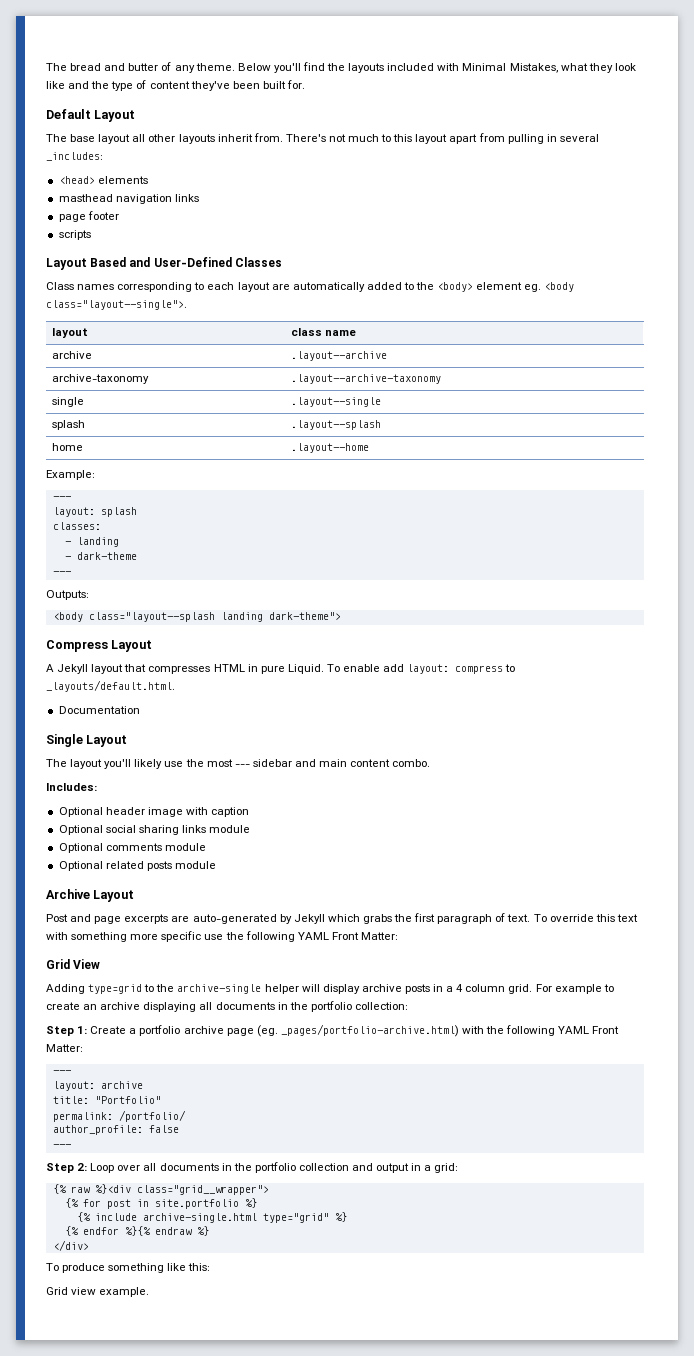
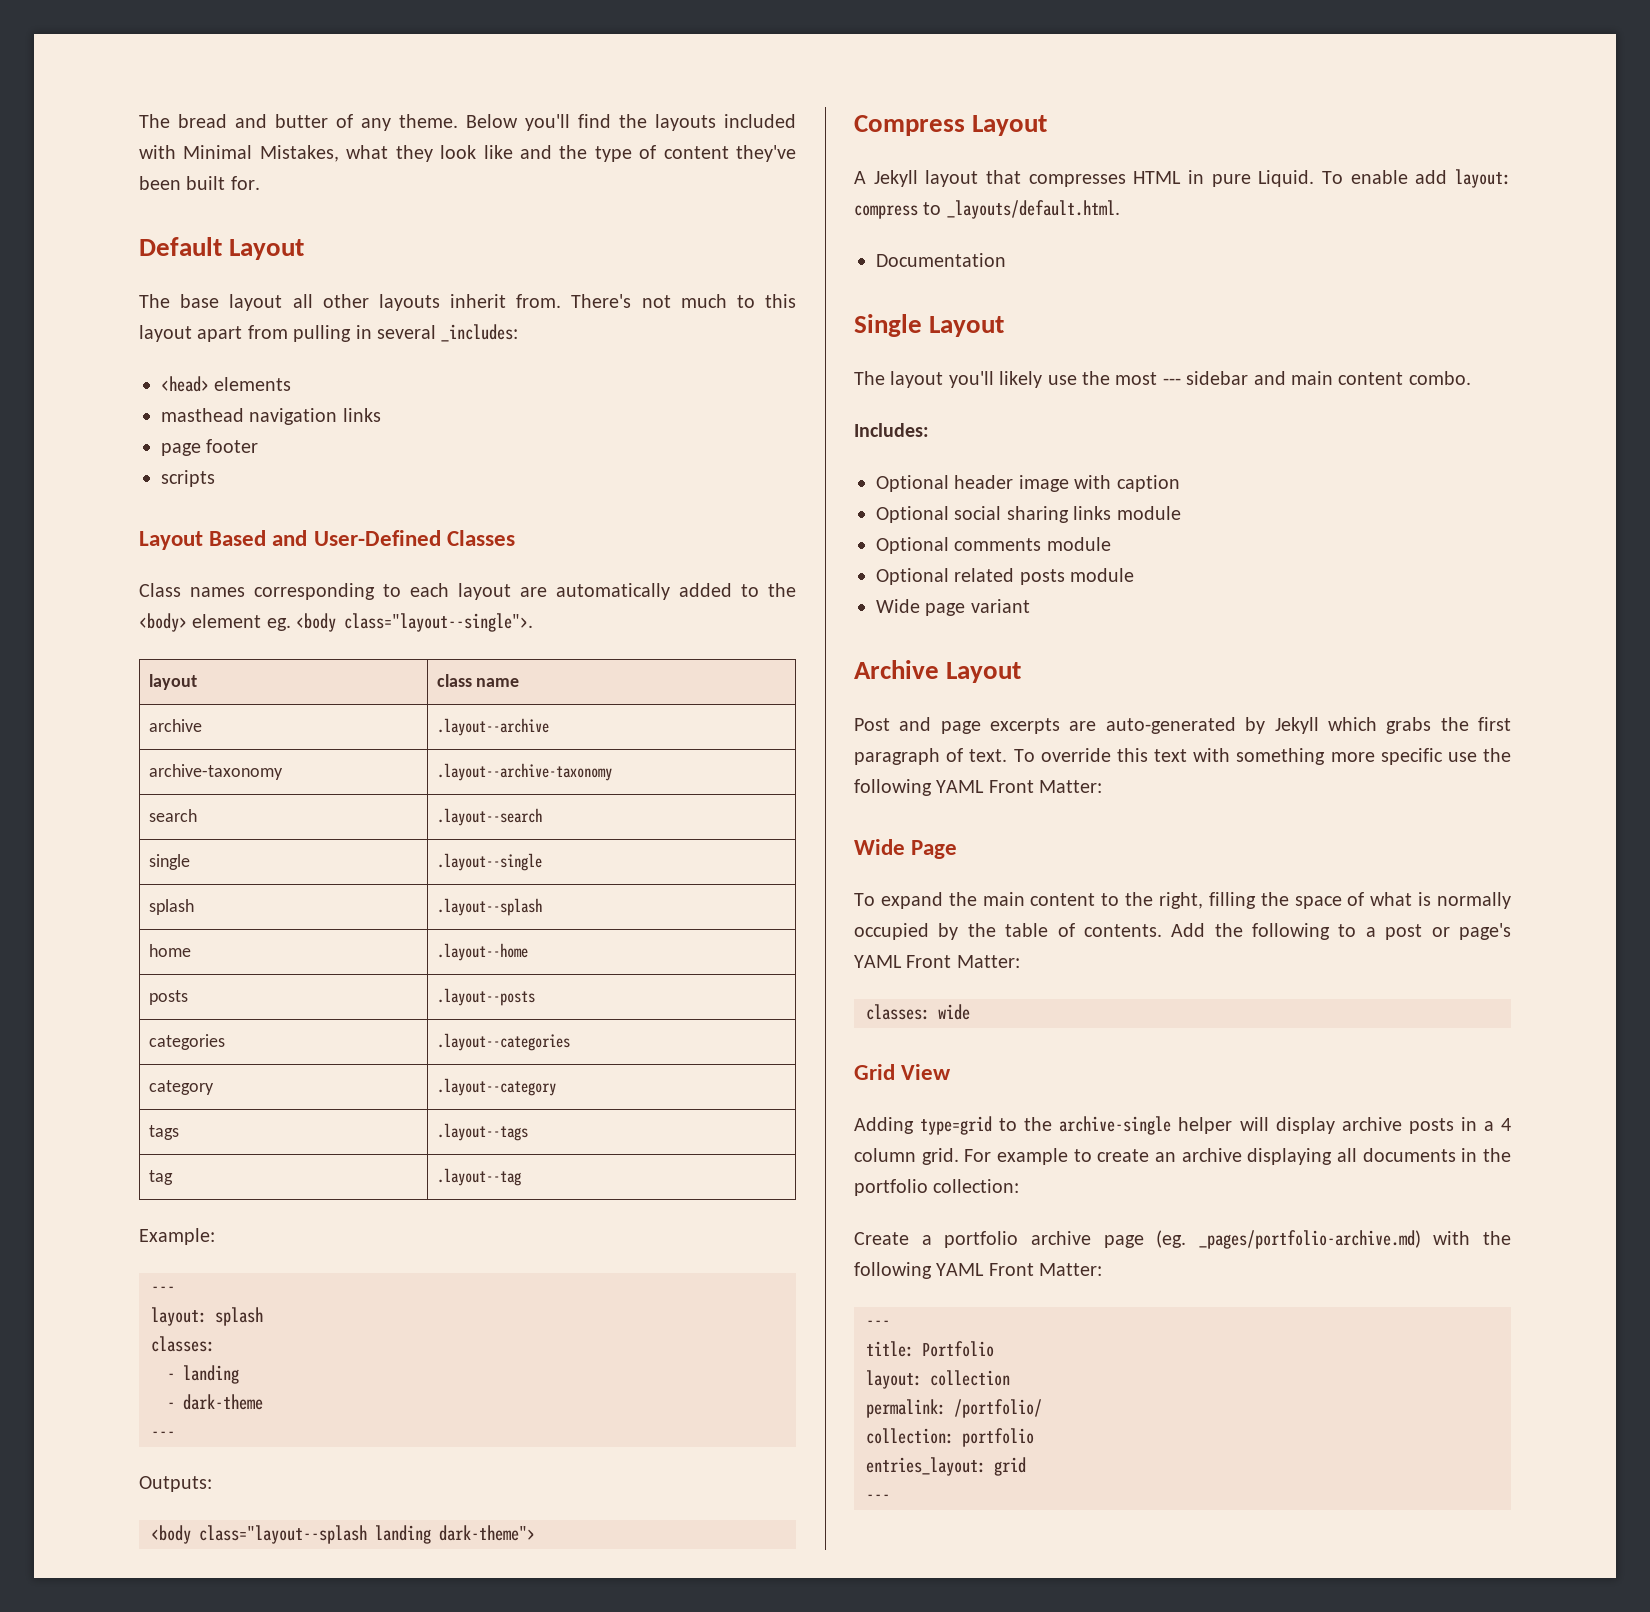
+ search | .layout--search
+ posts | .layout--posts
+ categories | .layout--categories
+ category | .layout--category
+ tags | .layout--tags
+ tag | .layout--tag
+ Wide page variant
+ Wide Page
+ To expand the main content to the right, filling the space of what is normally occupied by the table of contents. Add the following to a post or page's YAML Front Matter:
+ classes: wide
- Step 1: Create a portfolio archive page (eg. _pages/portfolio-archive.html) with the following YAML Front Matter:
+ Create a portfolio archive page (eg. _pages/portfolio-archive.md) with the following YAML Front Matter:
- layout: archive
- title: "Portfolio"
+ title: Portfolio
+ layout: collection
- author_profile: false
+ collection: portfolio
+ entries_layout: grid
  ---
- Step 2: Loop over all documents in the portfolio collection and output in a grid:
- {% raw %}<div class="grid__wrapper">
- {% for post in site.portfolio %}
- {% include archive-single.html type="grid" %}
- {% endfor %}{% endraw %}
- </div>
- To produce something like this:
- Grid view example.

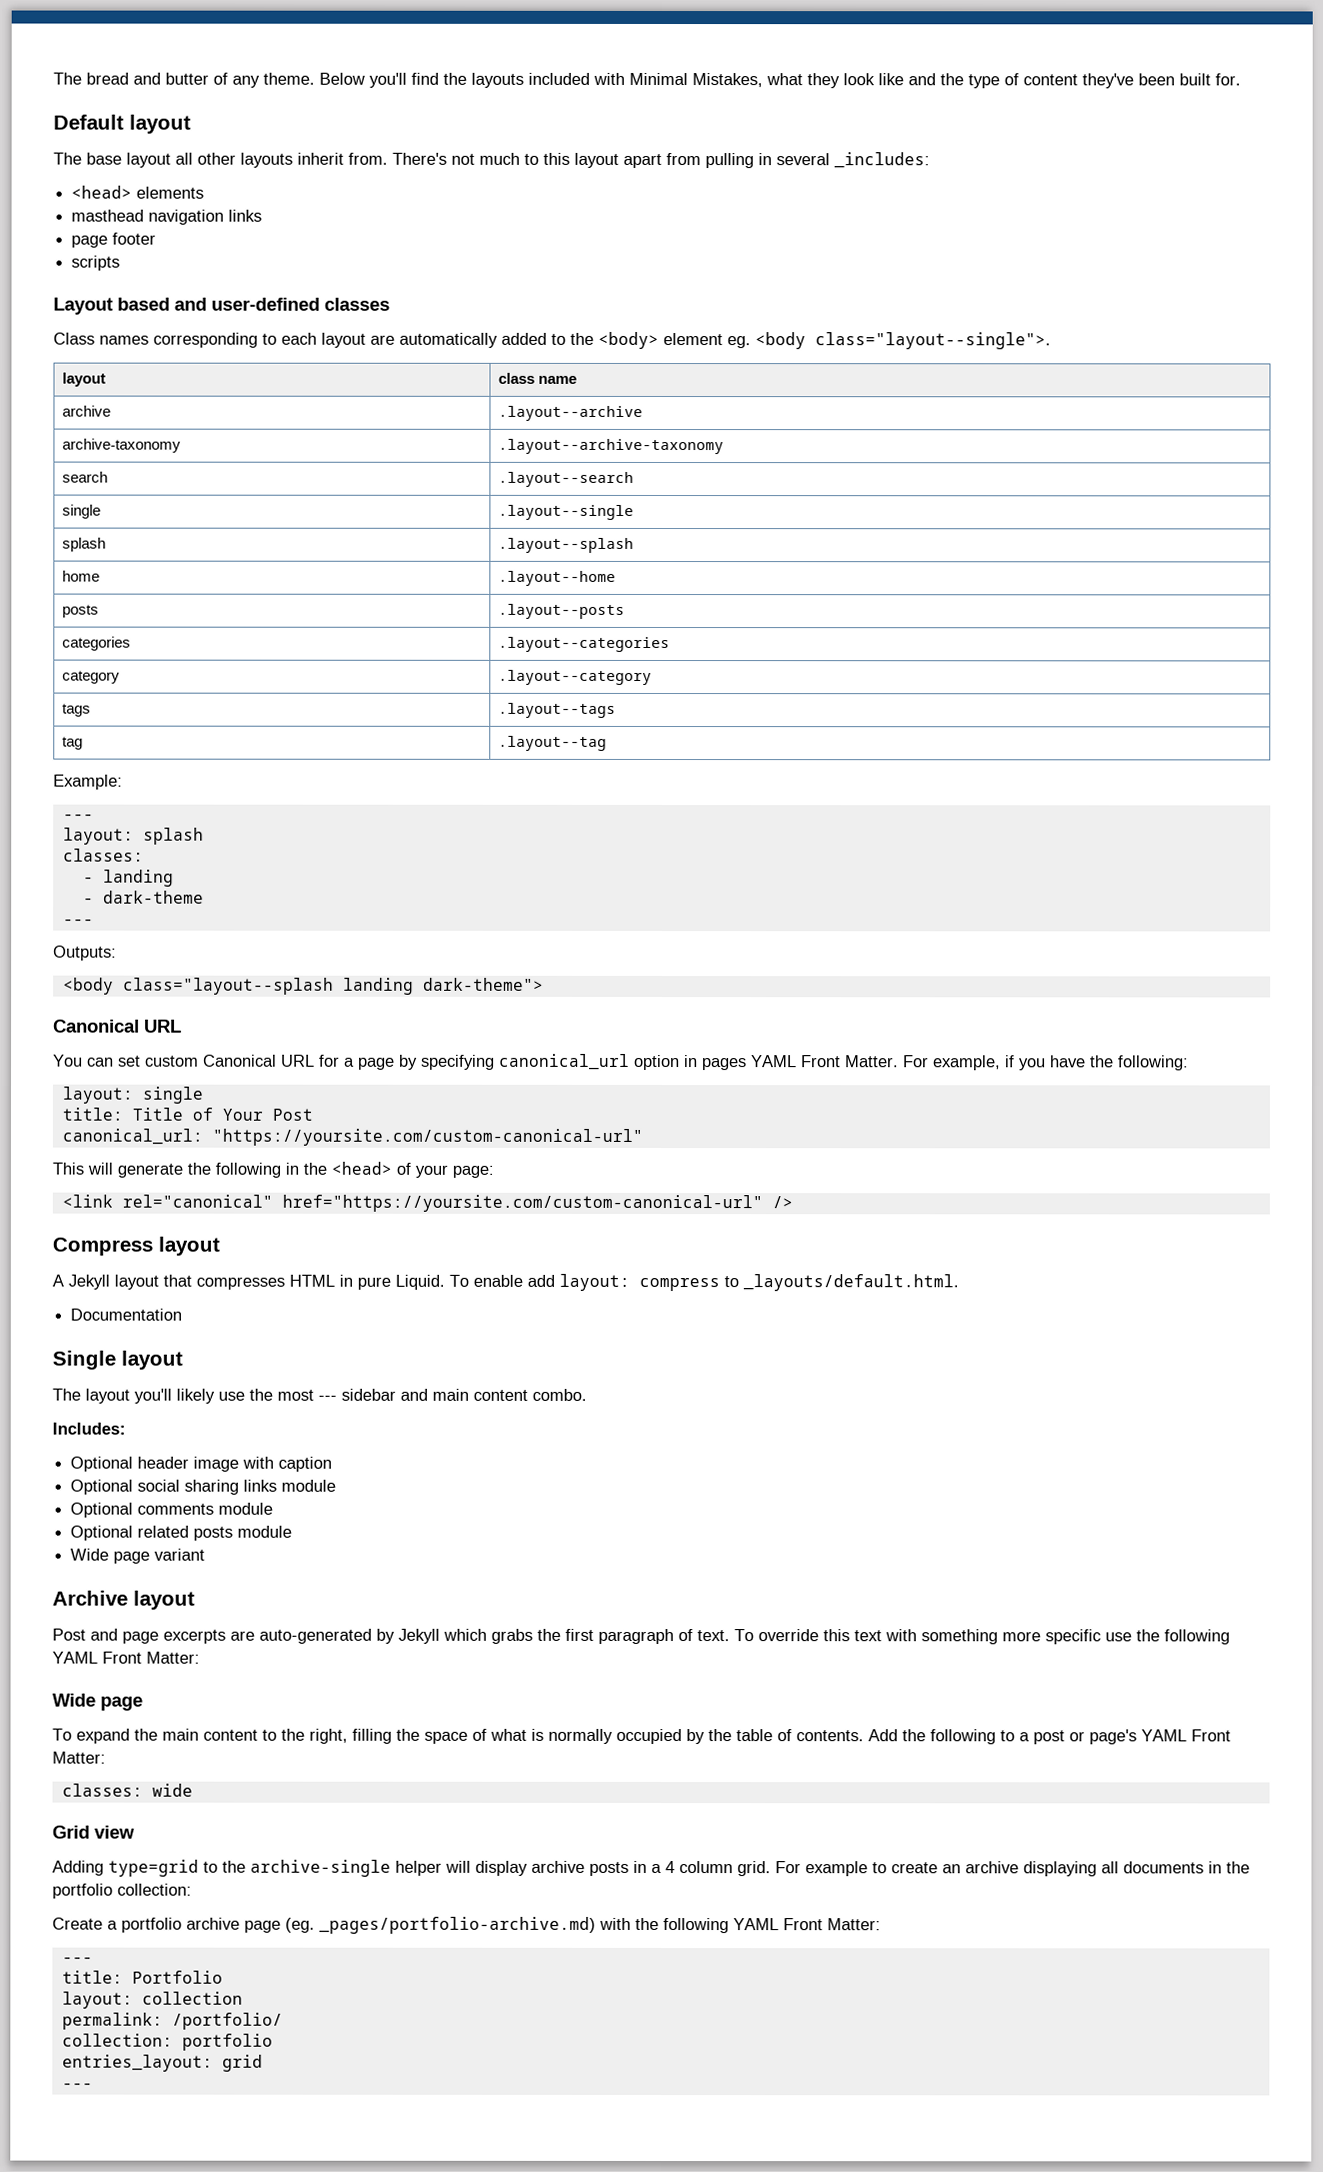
- Default Layout
+ Default layout
- Layout Based and User-Defined Classes
+ Layout based and user-defined classes
  <body class="layout--splash landing dark-theme">
+ Canonical URL
+ You can set custom Canonical URL for a page by specifying canonical_url option in pages YAML Front Matter. For example, if you have the following:
+ layout: single
+ title: Title of Your Post
+ canonical_url: "https://yoursite.com/custom-canonical-url"
+ This will generate the following in the <head> of your page:
+ <link rel="canonical" href="https://yoursite.com/custom-canonical-url" />
- Compress Layout
+ Compress layout
- Single Layout
+ Single layout
- Archive Layout
+ Archive layout
  To override this text with something more specific use the following YAML Front Matter:
- Wide Page
+ Wide page
- Grid View
+ Grid view

